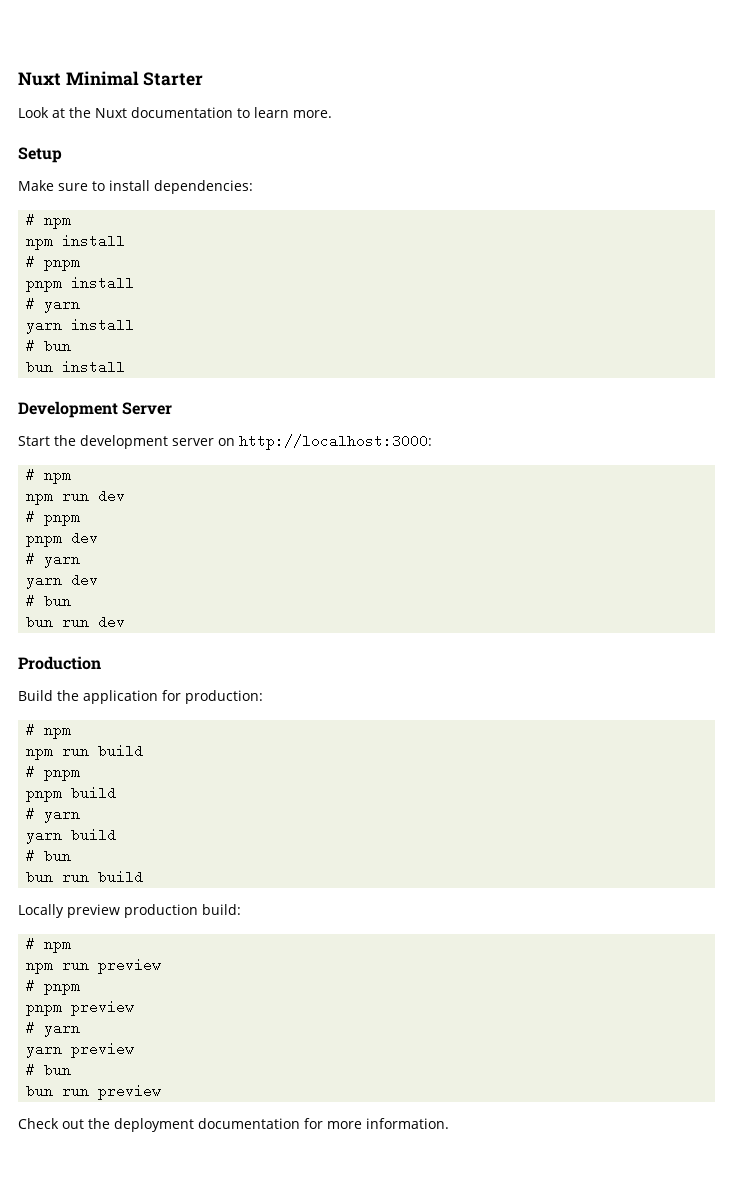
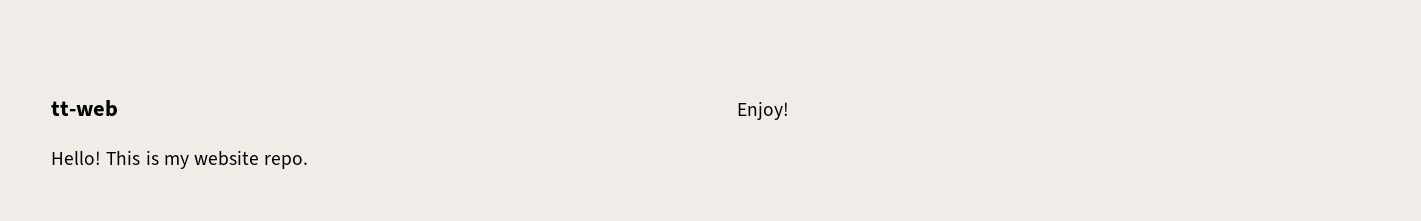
- Nuxt Minimal Starter
- Look at the Nuxt documentation to learn more.
- Setup
- Make sure to install dependencies:
- # npm
- npm install
- # pnpm
- pnpm install
- # yarn
- yarn install
- # bun
- bun install
- Development Server
- Start the development server on http://localhost:3000:
- # npm
- npm run dev
- # pnpm
- pnpm dev
- # yarn
- yarn dev
- # bun
- bun run dev
- Production
- Build the application for production:
- # npm
- npm run build
- # pnpm
- pnpm build
- # yarn
- yarn build
- # bun
- bun run build
- Locally preview production build:
- # npm
- npm run preview
- # pnpm
- pnpm preview
- # yarn
- yarn preview
- # bun
- bun run preview
- Check out the deployment documentation for more information.
+ tt-web
+ Hello! This is my website repo.
+ Enjoy!

